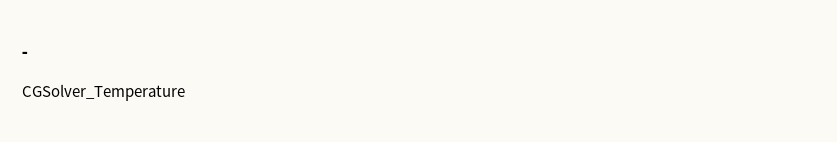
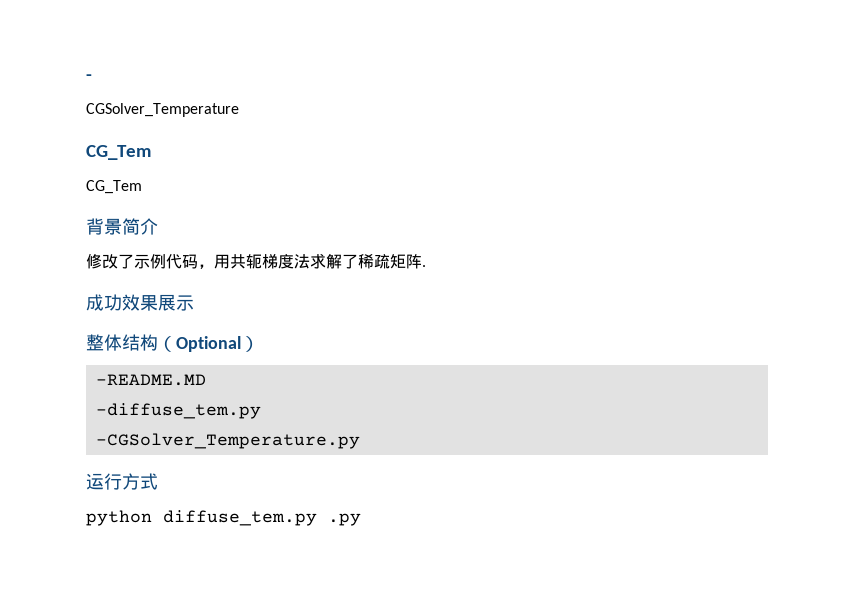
  CGSolver_Temperature
+ CG_Tem
+ CG_Tem
+ 背景简介
+ 修改了示例代码，用共轭梯度法求解了稀疏矩阵.
+ 成功效果展示
+ 整体结构（Optional）
+ -README.MD
+ -diffuse_tem.py
+ -CGSolver_Temperature.py
+ 运行方式
+ python diffuse_tem.py .py

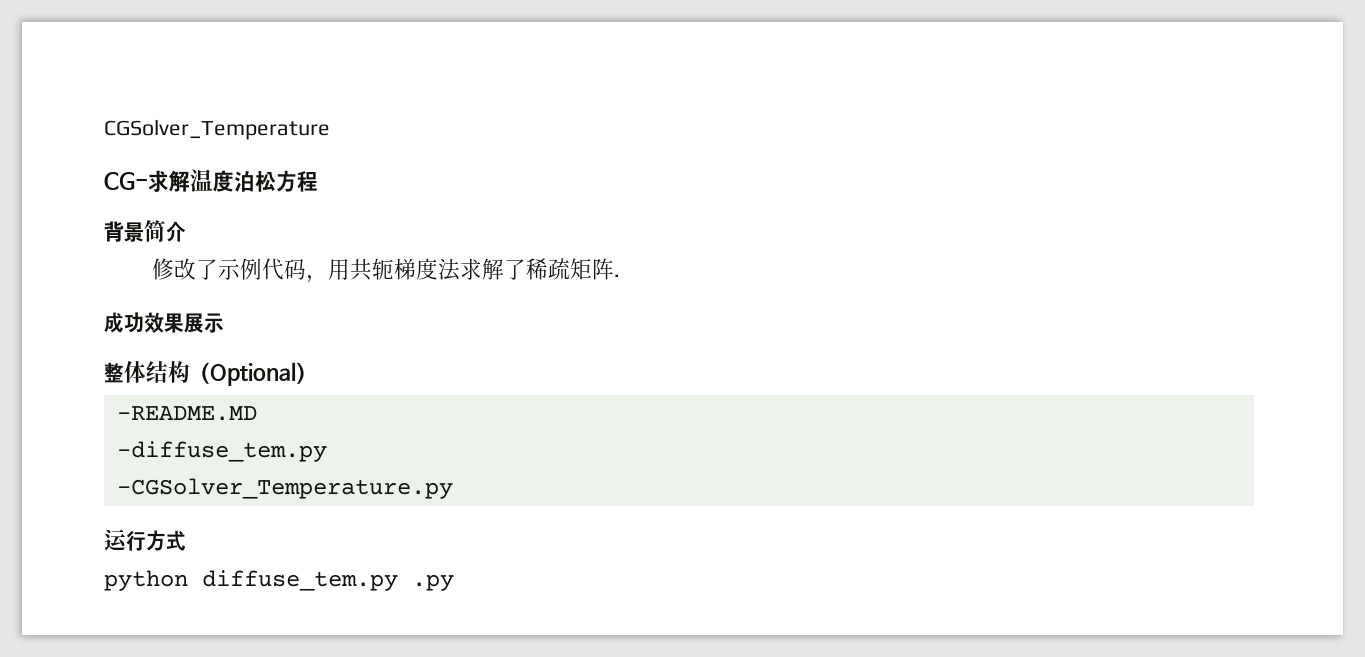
- -
  CGSolver_Temperature
- CG_Tem
- CG_Tem
+ CG-求解温度泊松方程

